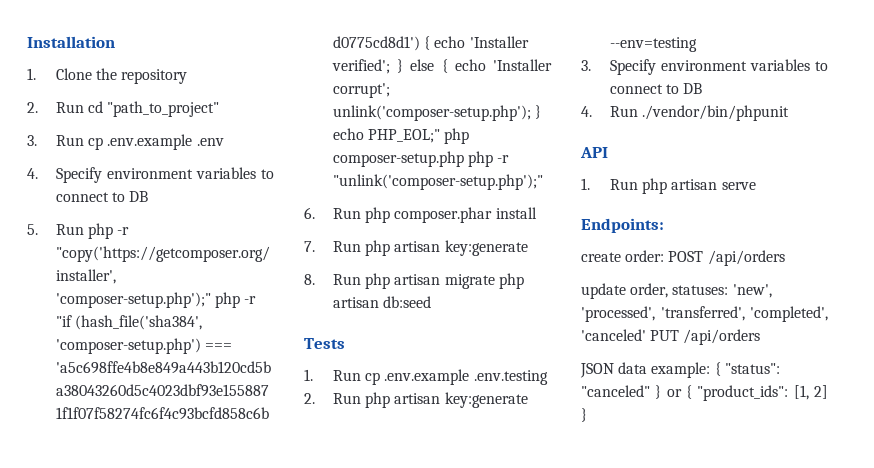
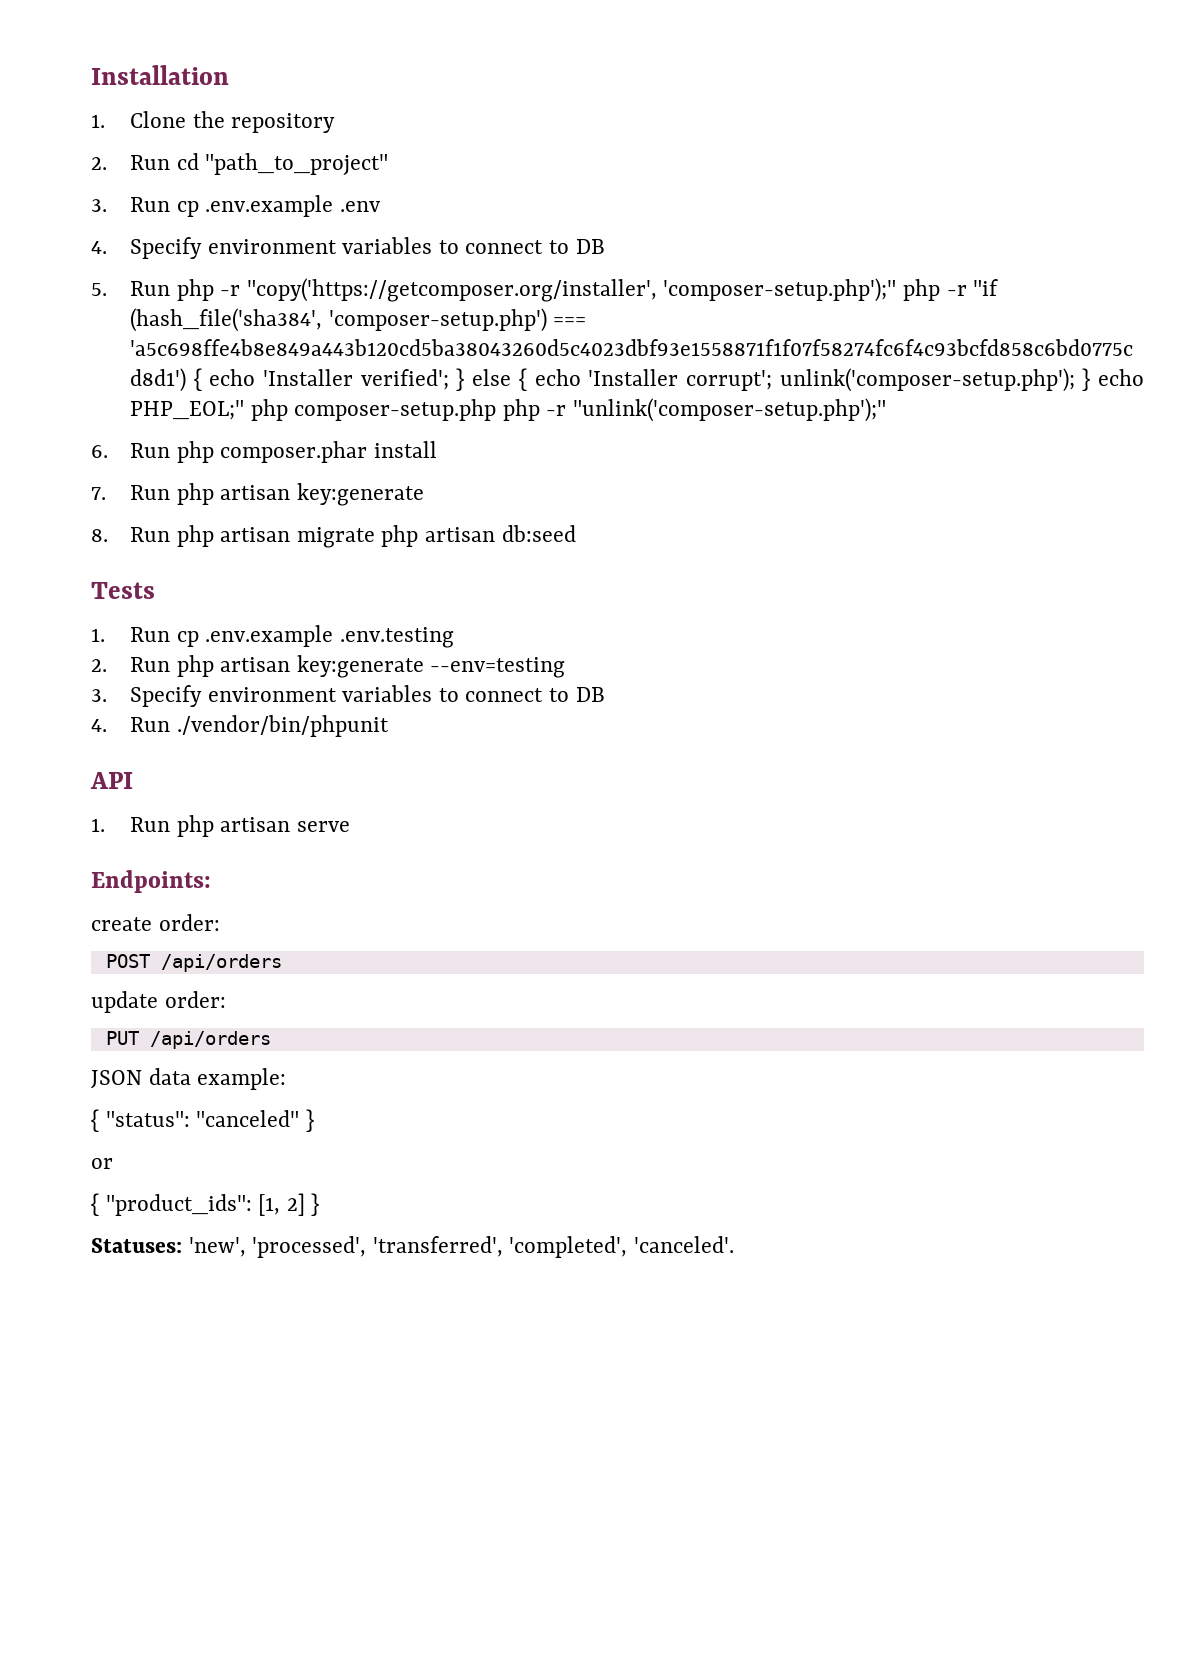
- create order: POST /api/orders
+ create order:
+ POST /api/orders
- update order, statuses: 'new', 'processed', 'transferred', 'completed', 'canceled' PUT /api/orders
+ update order:
+ PUT /api/orders
- JSON data example: { "status": "canceled" } or { "product_ids": [1, 2] }
+ JSON data example:
+ { "status": "canceled" }
+ or
+ { "product_ids": [1, 2] }
+ Statuses: 'new', 'processed', 'transferred', 'completed', 'canceled'.

